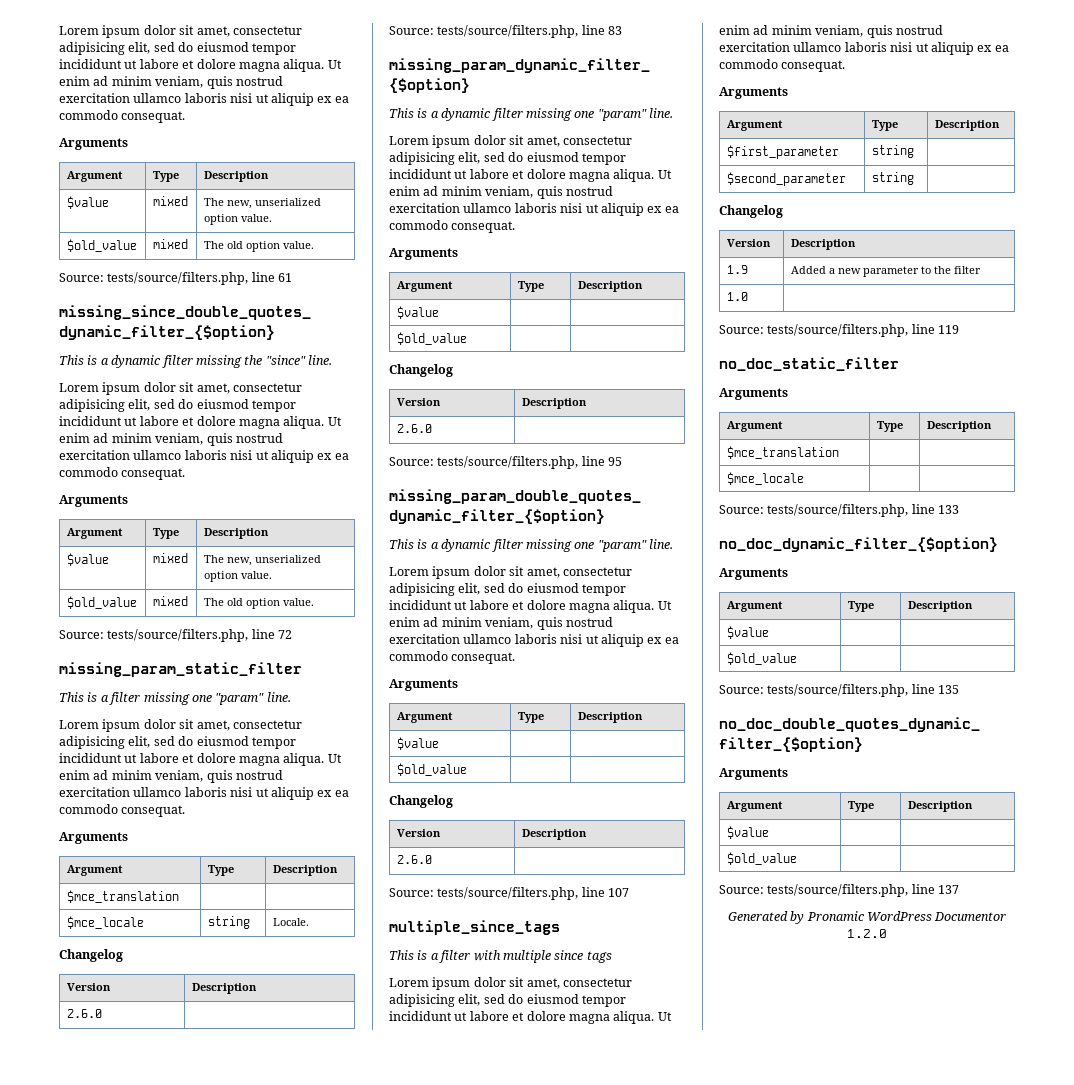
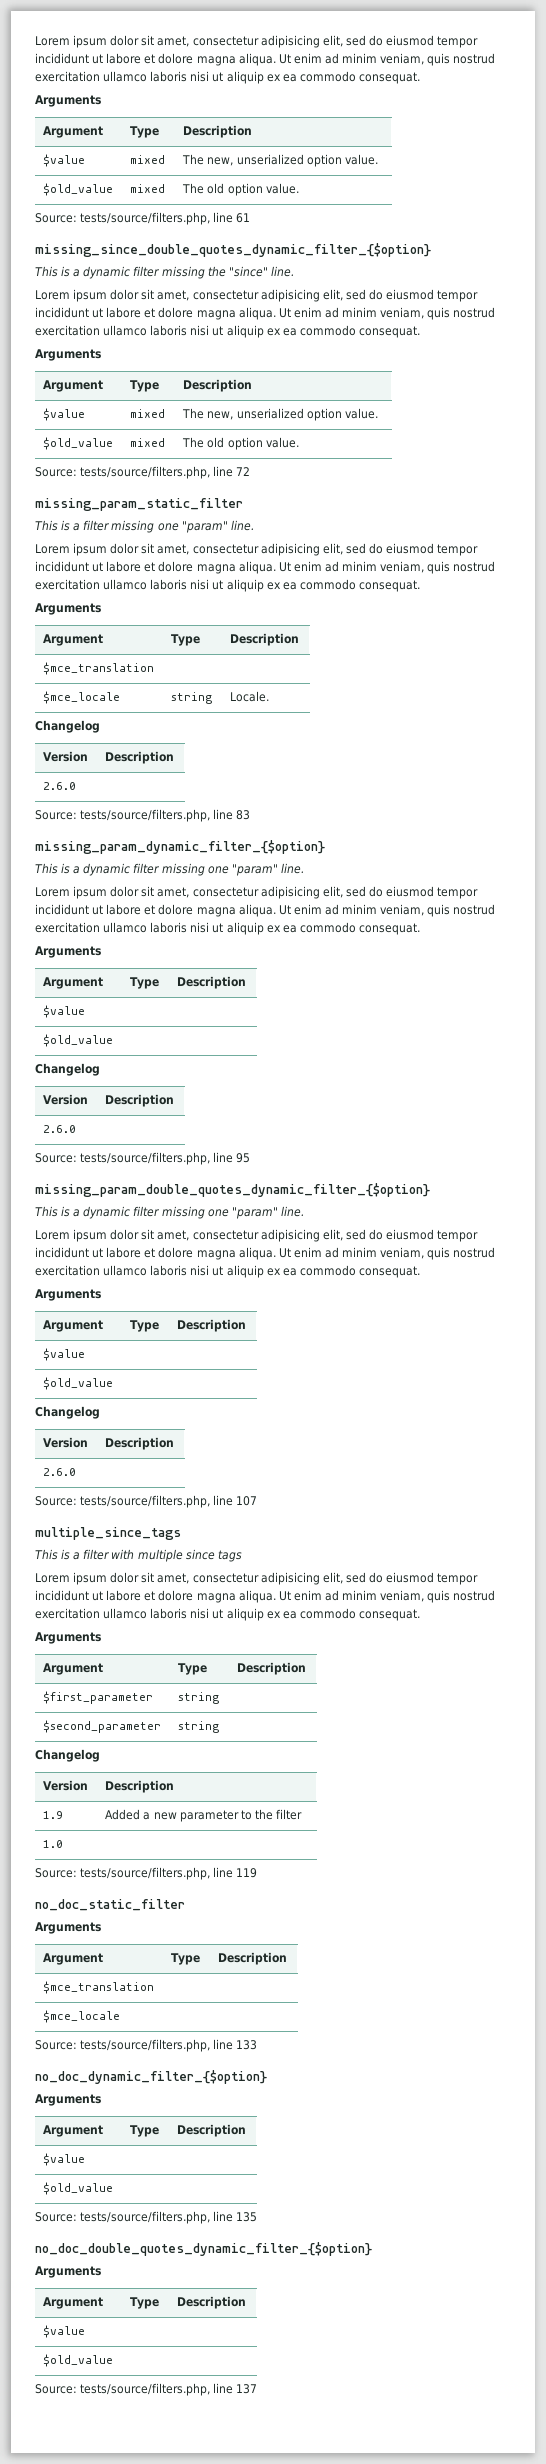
- Generated by Pronamic WordPress Documentor 1.2.0

